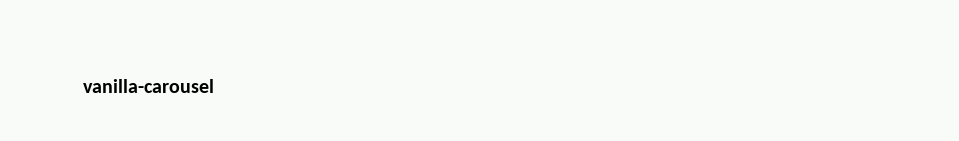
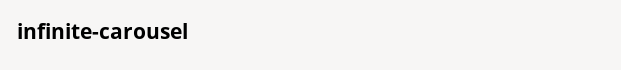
- vanilla-carousel
+ infinite-carousel

